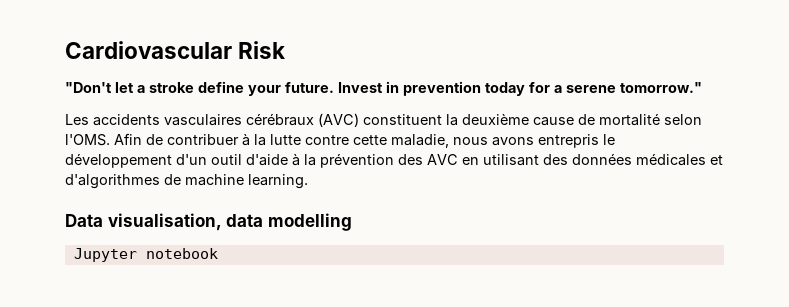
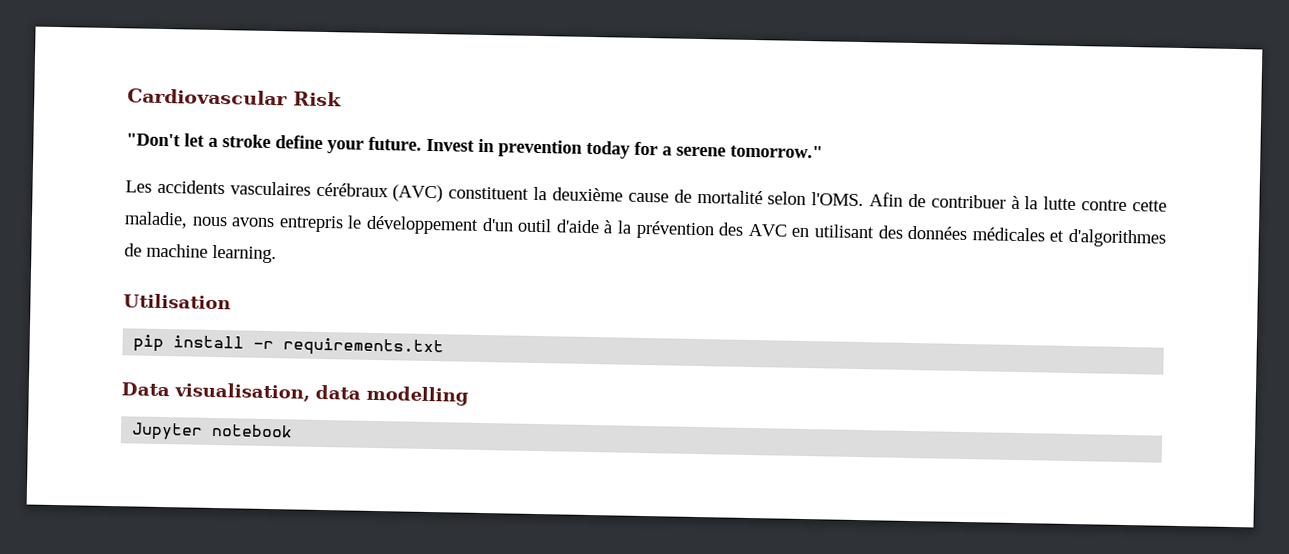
+ Utilisation
+ pip install -r requirements.txt

